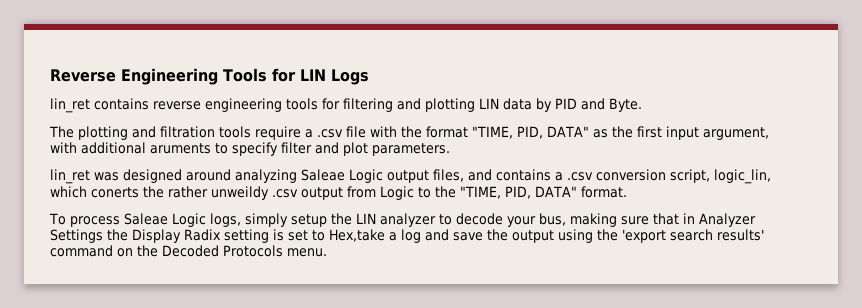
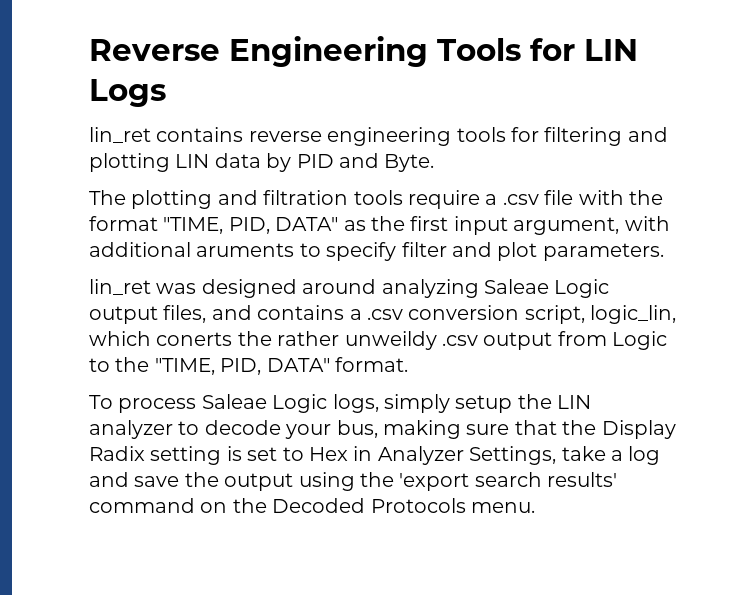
- To process Saleae Logic logs, simply setup the LIN analyzer to decode your bus, making sure that in Analyzer Settings the Display Radix setting is set to Hex,take a log and save the output using the 'export search results' command on the Decoded Protocols menu.
+ To process Saleae Logic logs, simply setup the LIN analyzer to decode your bus, making sure that the Display Radix setting is set to Hex in Analyzer Settings, take a log and save the output using the 'export search results' command on the Decoded Protocols menu.

